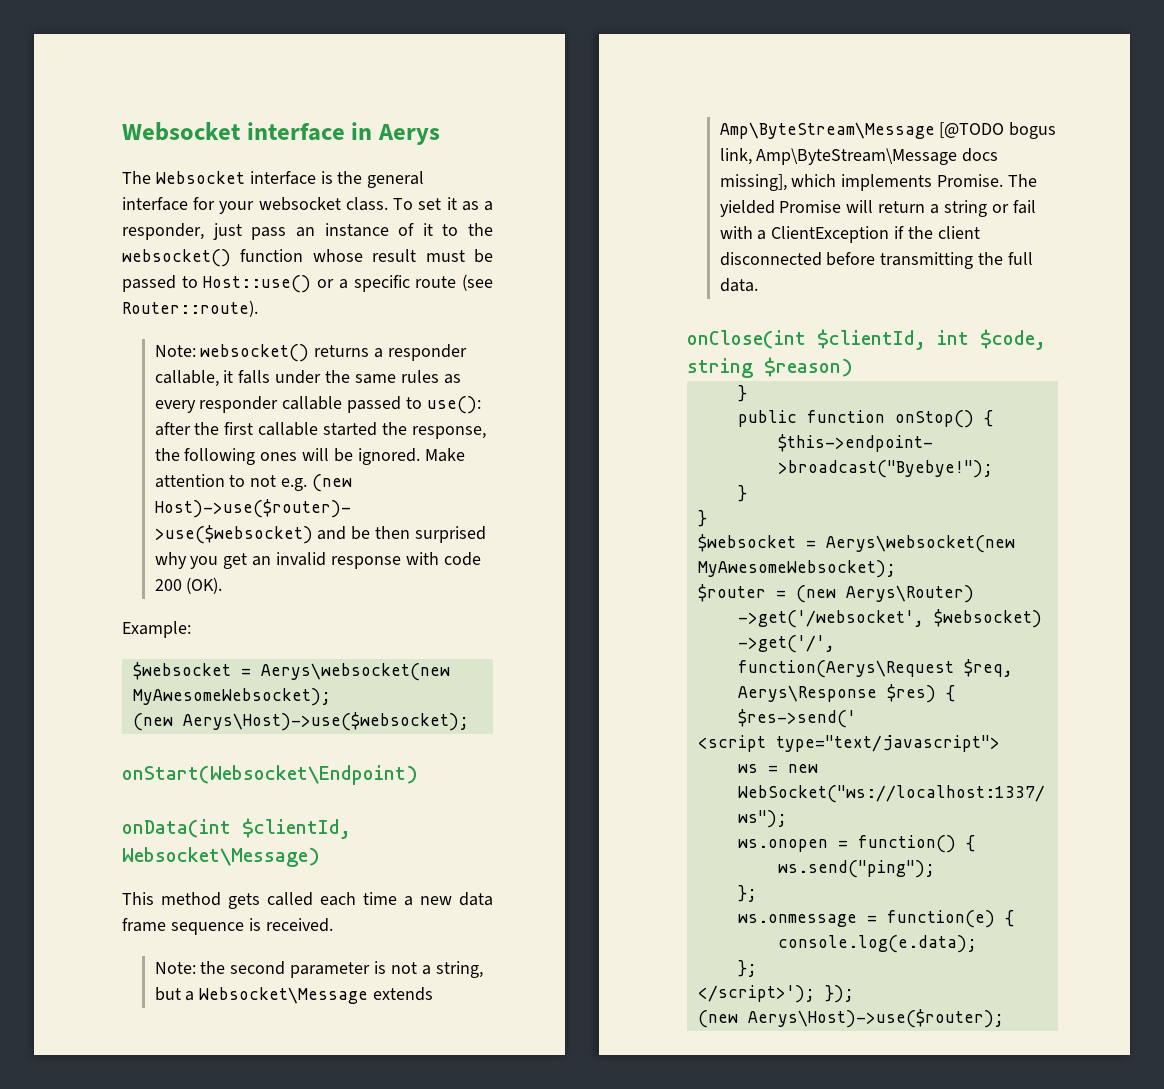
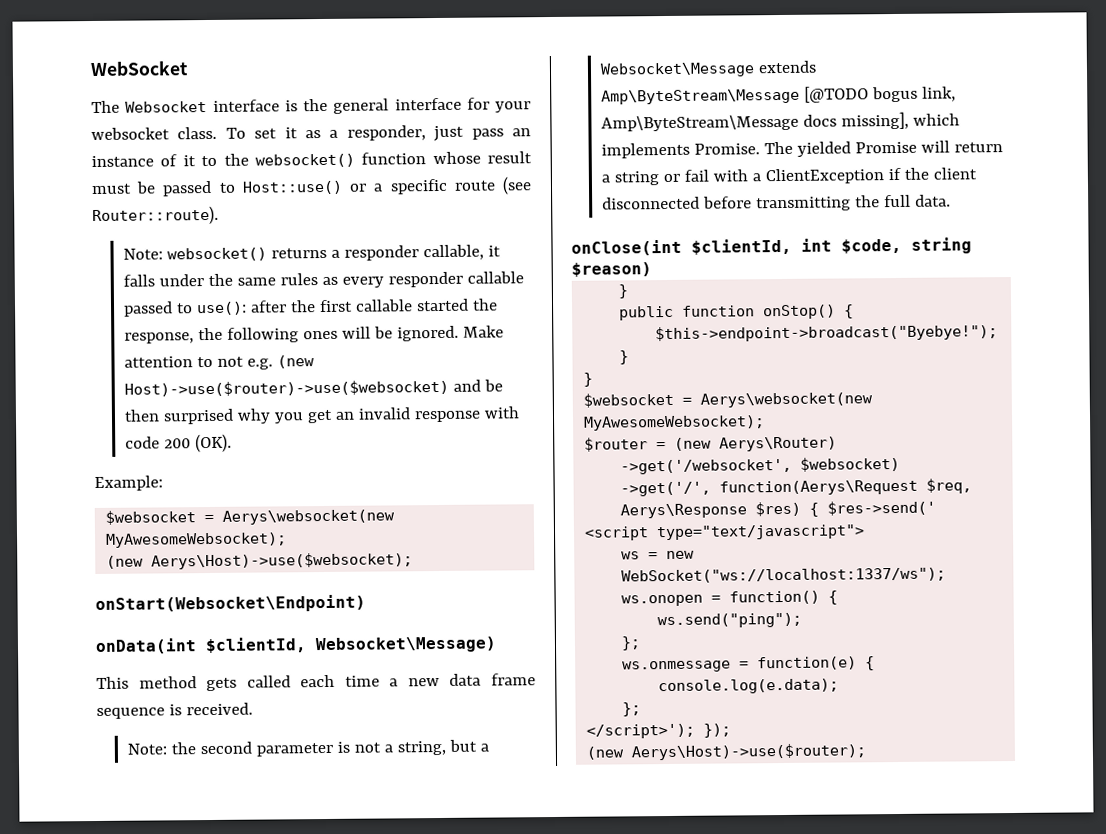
- Websocket interface in Aerys
+ WebSocket

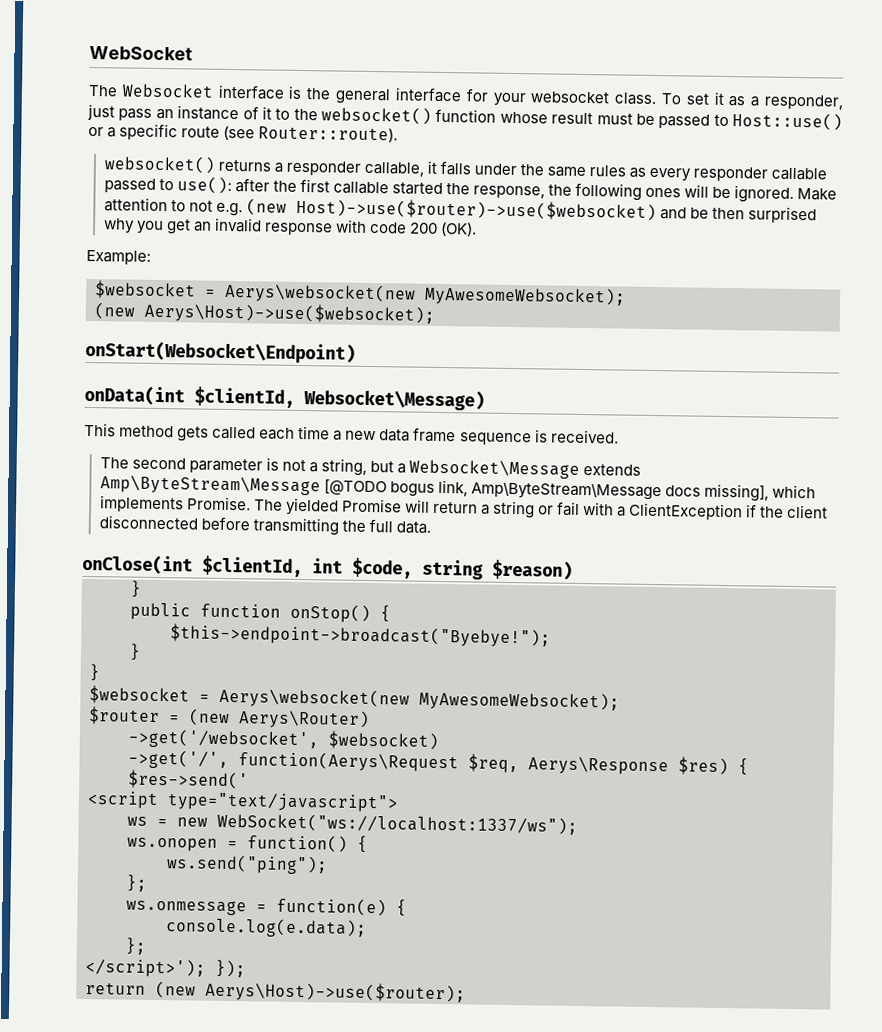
- Note: websocket() returns a responder callable, it falls under the same rules as every responder callable passed to use(): after the first callable started the response, the following ones will be ignored.
+ websocket() returns a responder callable, it falls under the same rules as every responder callable passed to use(): after the first callable started the response, the following ones will be ignored.
- Note: the second parameter is not a string, but a Websocket\Message extends Amp\ByteStream\Message [@TODO bogus link, Amp\ByteStream\Message docs missing], which implements Promise.
+ The second parameter is not a string, but a Websocket\Message extends Amp\ByteStream\Message [@TODO bogus link, Amp\ByteStream\Message docs missing], which implements Promise.
- (new Aerys\Host)->use($router);
+ return (new Aerys\Host)->use($router);

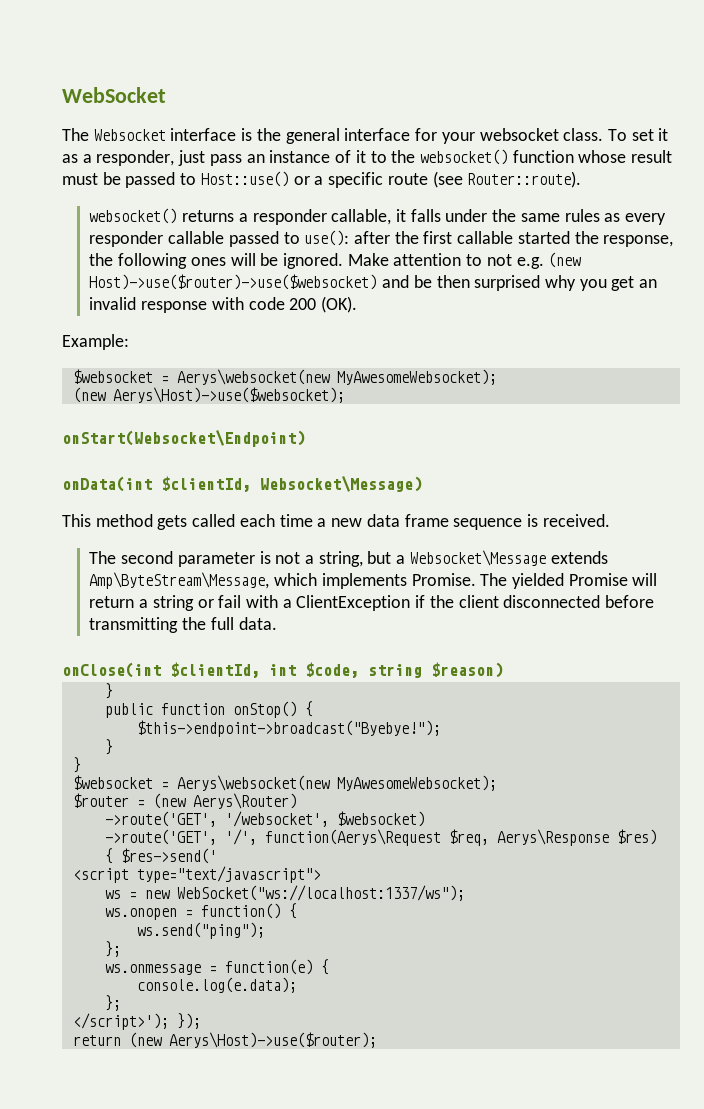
- The second parameter is not a string, but a Websocket\Message extends Amp\ByteStream\Message [@TODO bogus link, Amp\ByteStream\Message docs missing], which implements Promise.
+ The second parameter is not a string, but a Websocket\Message extends Amp\ByteStream\Message, which implements Promise.
- ->get('/websocket', $websocket)
+ ->route('GET', '/websocket', $websocket)
- ->get('/', function(Aerys\Request $req, Aerys\Response $res) { $res->send('
+ ->route('GET', '/', function(Aerys\Request $req, Aerys\Response $res) { $res->send('

